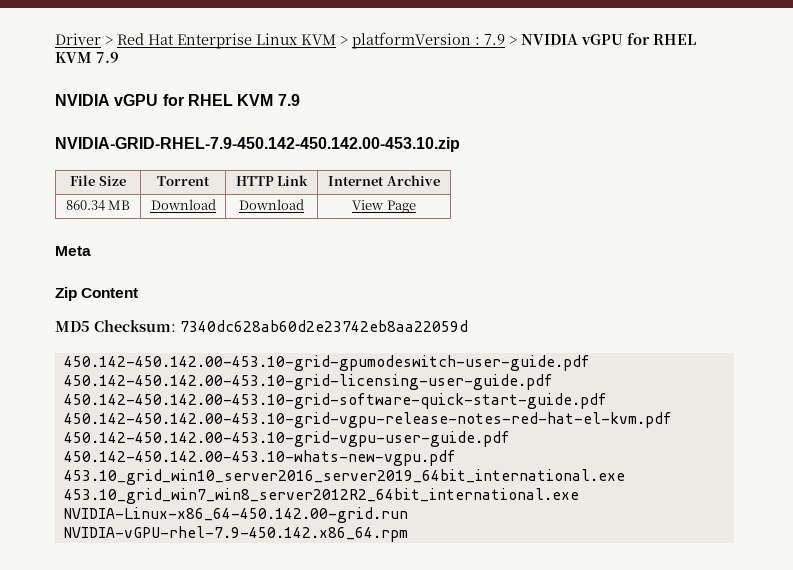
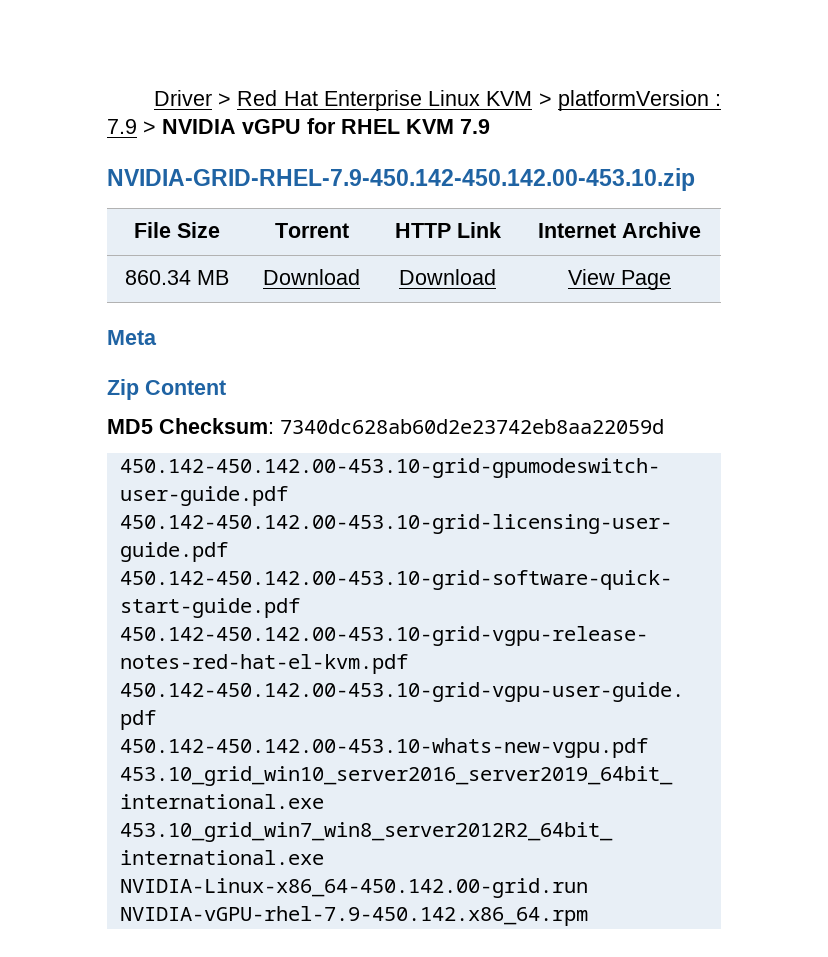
  Driver > Red Hat Enterprise Linux KVM > platformVersion : 7.9 > NVIDIA vGPU for RHEL KVM 7.9
- NVIDIA vGPU for RHEL KVM 7.9

